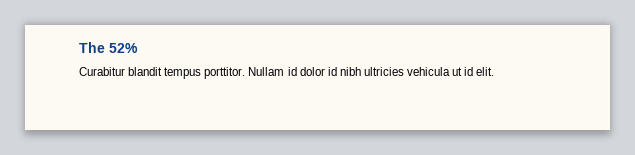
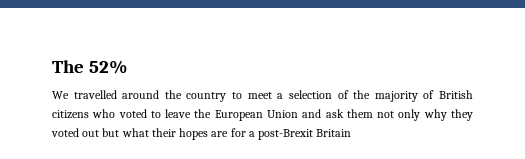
- Curabitur blandit tempus porttitor. Nullam id dolor id nibh ultricies vehicula ut id elit.
+ We travelled around the country to meet a selection of the majority of British citizens who voted to leave the European Union and ask them not only why they voted out but what their hopes are for a post-Brexit Britain

